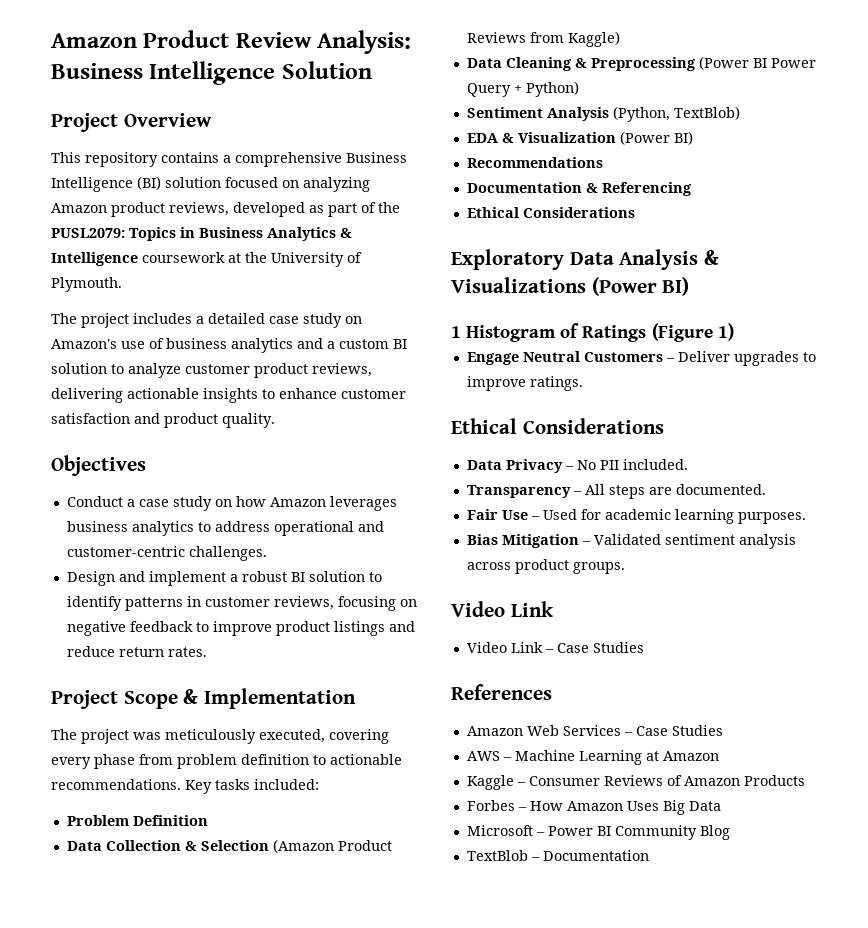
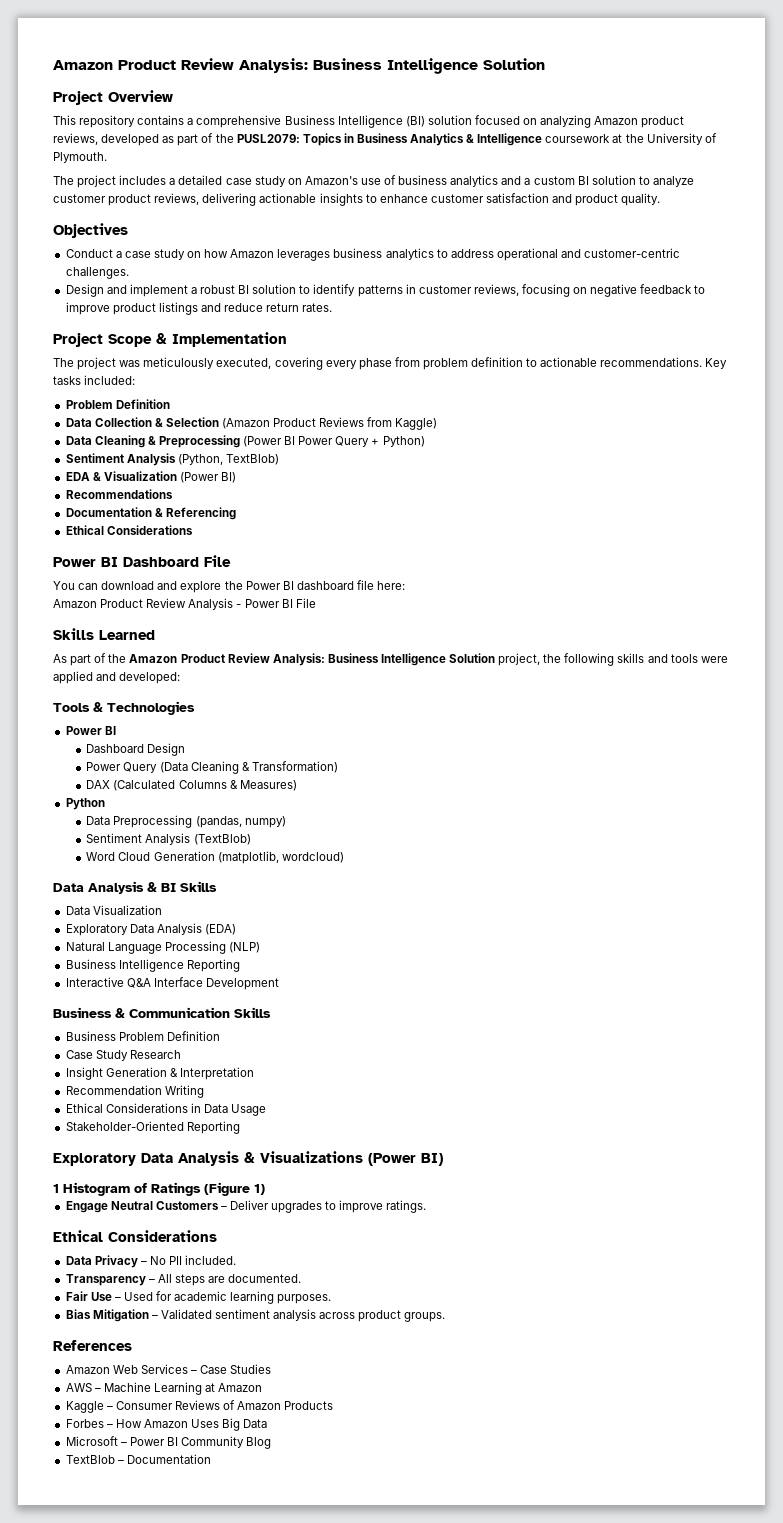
+ Power BI Dashboard File
+ You can download and explore the Power BI dashboard file here:
+ Amazon Product Review Analysis - Power BI File
+ Skills Learned
+ As part of the Amazon Product Review Analysis: Business Intelligence Solution project, the following skills and tools were applied and developed:
+ Tools & Technologies
+ Power BI
+ Dashboard Design
+ Power Query (Data Cleaning & Transformation)
+ DAX (Calculated Columns & Measures)
+ Python
+ Data Preprocessing (pandas, numpy)
+ Sentiment Analysis (TextBlob)
+ Word Cloud Generation (matplotlib, wordcloud)
+ Data Analysis & BI Skills
+ Data Visualization
+ Exploratory Data Analysis (EDA)
+ Natural Language Processing (NLP)
+ Business Intelligence Reporting
+ Interactive Q&A Interface Development
+ Business & Communication Skills
+ Business Problem Definition
+ Case Study Research
+ Insight Generation & Interpretation
+ Recommendation Writing
+ Ethical Considerations in Data Usage
+ Stakeholder-Oriented Reporting
  Bias Mitigation – Validated sentiment analysis across product groups.
- Video Link
- Video Link – Case Studies

